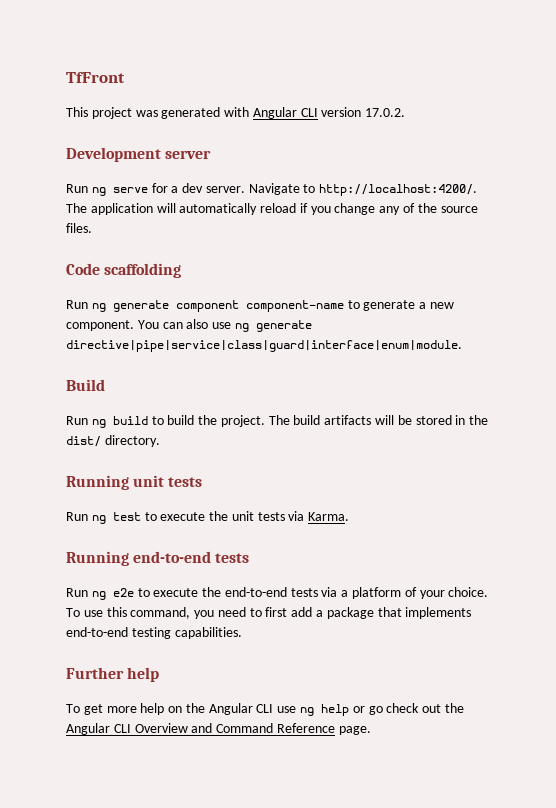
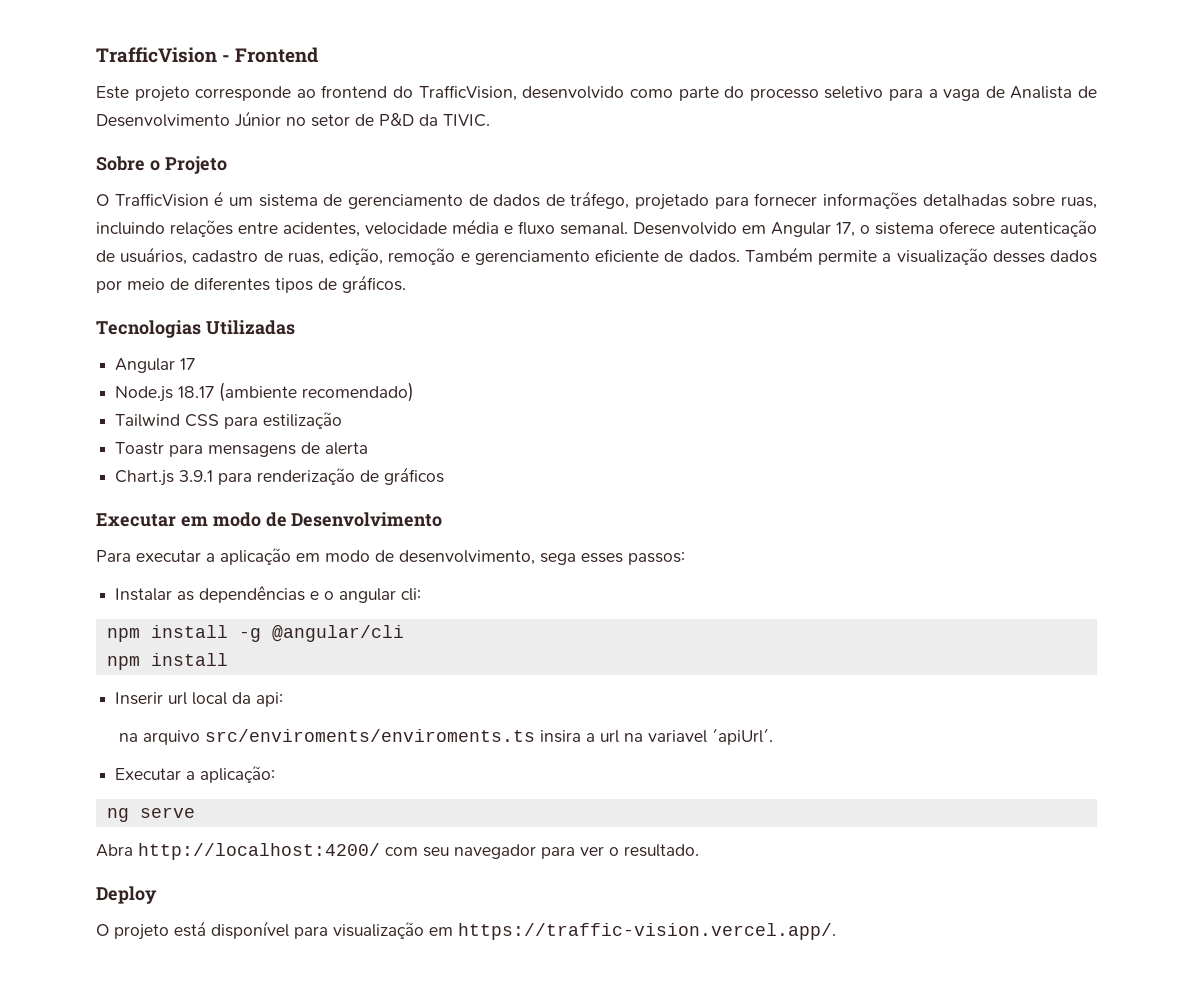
- TfFront
- This project was generated with Angular CLI version 17.0.2.
- Development server
- Run ng serve for a dev server. Navigate to http://localhost:4200/. The application will automatically reload if you change any of the source files.
- Code scaffolding
- Run ng generate component component-name to generate a new component. You can also use ng generate directive|pipe|service|class|guard|interface|enum|module.
- Build
- Run ng build to build the project. The build artifacts will be stored in the dist/ directory.
- Running unit tests
- Run ng test to execute the unit tests via Karma.
- Running end-to-end tests
- Run ng e2e to execute the end-to-end tests via a platform of your choice. To use this command, you need to first add a package that implements end-to-end testing capabilities.
- Further help
- To get more help on the Angular CLI use ng help or go check out the Angular CLI Overview and Command Reference page.
+ TrafficVision - Frontend
+ Este projeto corresponde ao frontend do TrafficVision, desenvolvido como parte do processo seletivo para a vaga de Analista de Desenvolvimento Júnior no setor de P&D da TIVIC.
+ Sobre o Projeto
+ O TrafficVision é um sistema de gerenciamento de dados de tráfego, projetado para fornecer informações detalhadas sobre ruas, incluindo relações entre acidentes, velocidade média e fluxo semanal. Desenvolvido em Angular 17, o sistema oferece autenticação de usuários, cadastro de ruas, edição, remoção e gerenciamento eficiente de dados. Também permite a visualização desses dados por meio de diferentes tipos de gráficos.
+ Tecnologias Utilizadas
+ Angular 17
+ Node.js 18.17 (ambiente recomendado)
+ Tailwind CSS para estilização
+ Toastr para mensagens de alerta
+ Chart.js 3.9.1 para renderização de gráficos
+ Executar em modo de Desenvolvimento
+ Para executar a aplicação em modo de desenvolvimento, sega esses passos:
+ Instalar as dependências e o angular cli:
+ npm install -g @angular/cli
+ npm install
+ Inserir url local da api:
+ na arquivo src/enviroments/enviroments.ts insira a url na variavel ´apiUrl´.
+ Executar a aplicação:
+ ng serve
+ Abra http://localhost:4200/ com seu navegador para ver o resultado.
+ Deploy
+ O projeto está disponível para visualização em https://traffic-vision.vercel.app/.

